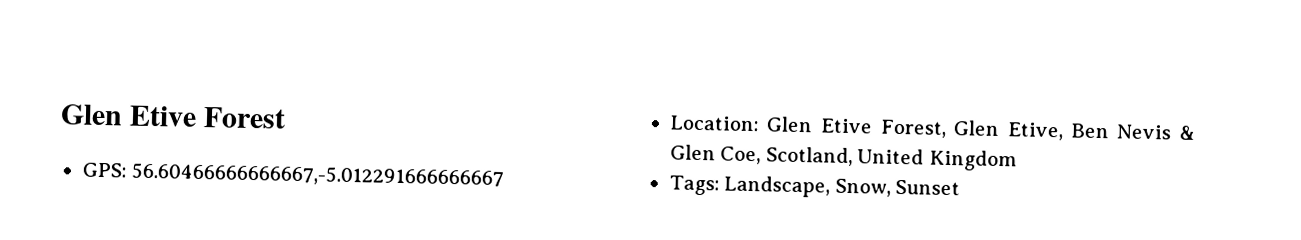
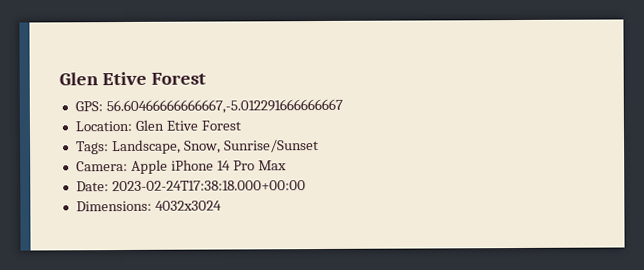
- Location: Glen Etive Forest, Glen Etive, Ben Nevis & Glen Coe, Scotland, United Kingdom
- Tags: Landscape, Snow, Sunset
+ Location: Glen Etive Forest
+ Tags: Landscape, Snow, Sunrise/Sunset
+ Camera: Apple iPhone 14 Pro Max
+ Date: 2023-02-24T17:38:18.000+00:00
+ Dimensions: 4032x3024

